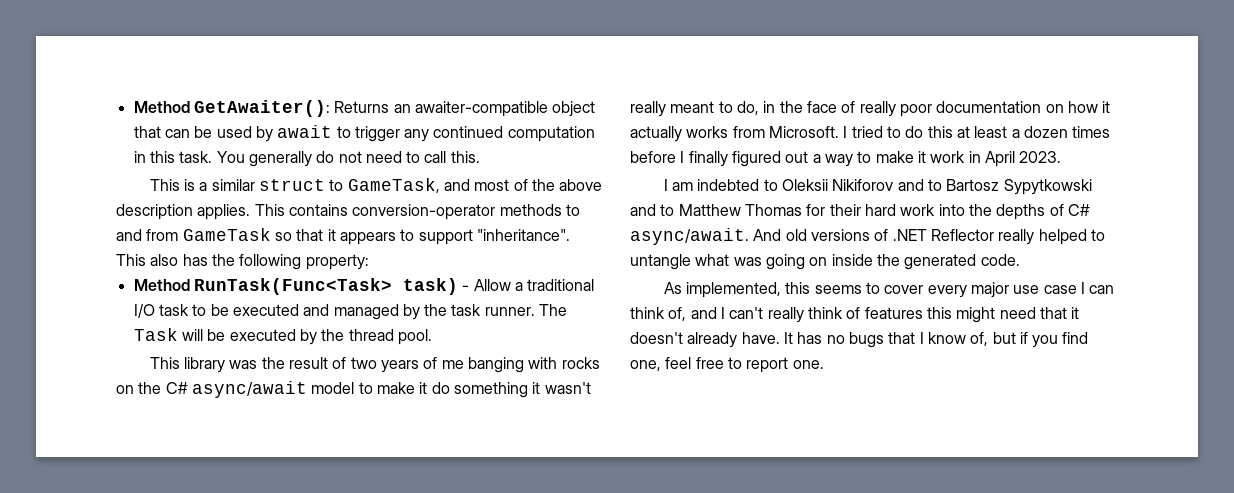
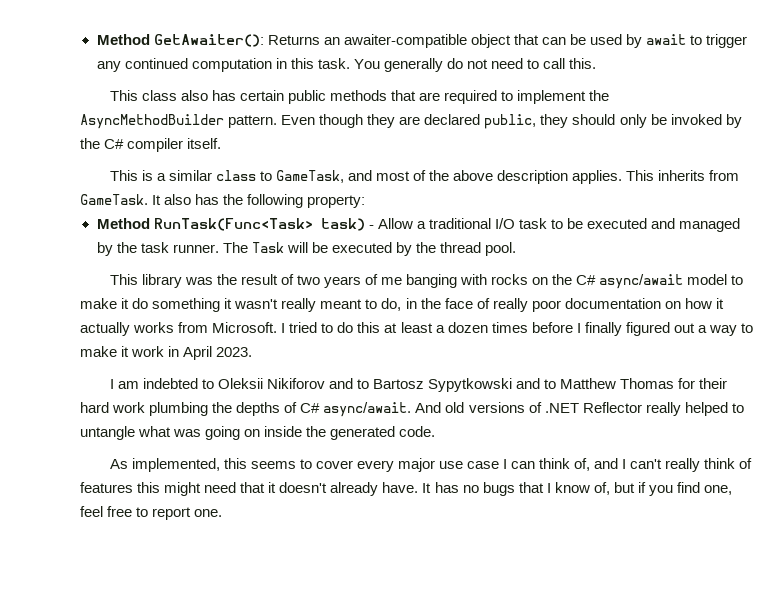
+ This class also has certain public methods that are required to implement the AsyncMethodBuilder pattern. Even though they are declared public, they should only be invoked by the C# compiler itself.
- This is a similar struct to GameTask, and most of the above description applies.
+ This is a similar class to GameTask, and most of the above description applies.
- This contains conversion-operator methods to and from GameTask so that it appears to support "inheritance". This also has the following property:
+ This inherits from GameTask. It also has the following property:
- I am indebted to Oleksii Nikiforov and to Bartosz Sypytkowski and to Matthew Thomas for their hard work into the depths of C# async/await.
+ I am indebted to Oleksii Nikiforov and to Bartosz Sypytkowski and to Matthew Thomas for their hard work plumbing the depths of C# async/await.

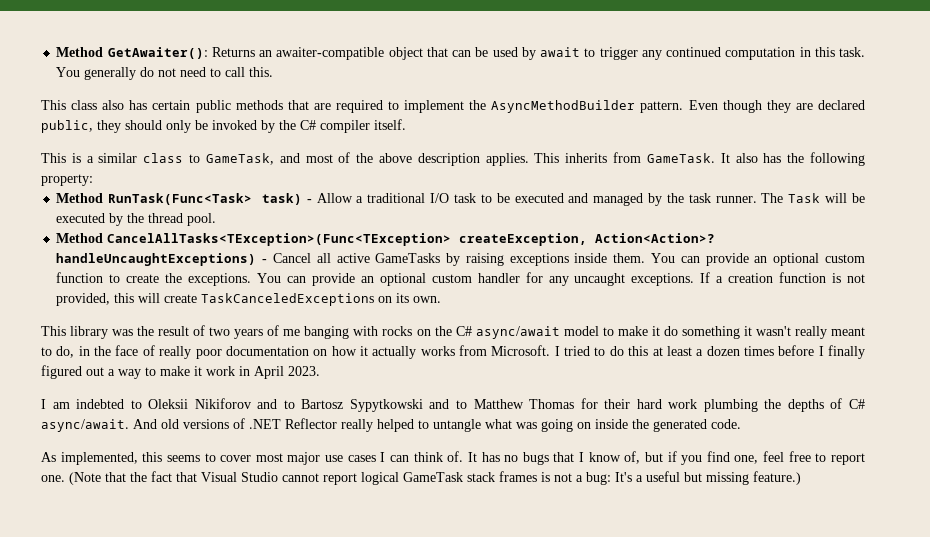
+ Method CancelAllTasks<TException>(Func<TException> createException, Action<Action>? handleUncaughtExceptions) - Cancel all active GameTasks by raising exceptions inside them. You can provide an optional custom function to create the exceptions. You can provide an optional custom handler for any uncaught exceptions. If a creation function is not provided, this will create TaskCanceledExceptions on its own.
- As implemented, this seems to cover every major use case I can think of, and I can't really think of features this might need that it doesn't already have.
+ As implemented, this seems to cover most major use cases I can think of.
+ (Note that the fact that Visual Studio cannot report logical GameTask stack frames is not a bug: It's a useful but missing feature.)

